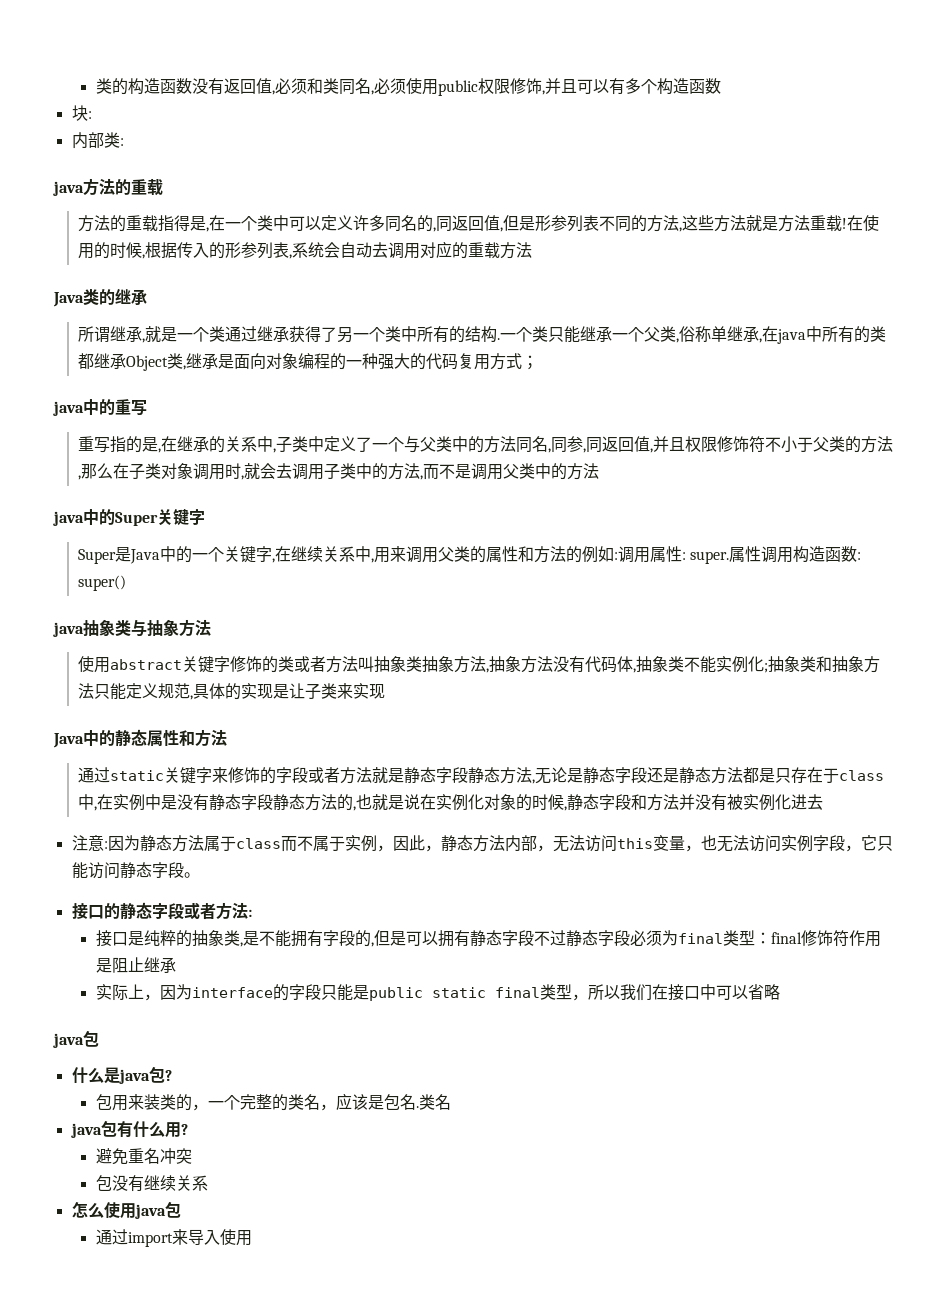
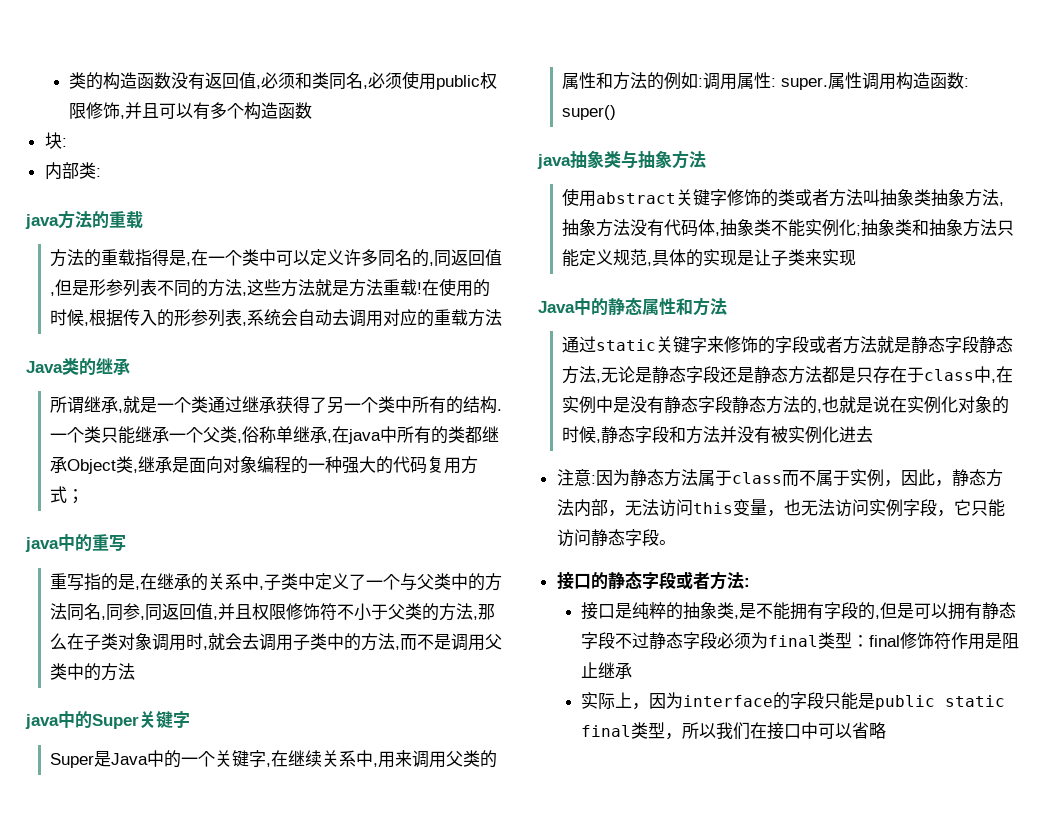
  实际上，因为interface的字段只能是public static final类型，所以我们在接口中可以省略
- java包
- 什么是java包?
- 包用来装类的，一个完整的类名，应该是包名.类名
- java包有什么用?
- 避免重名冲突
- 包没有继续关系
- 怎么使用java包
- 通过import来导入使用

